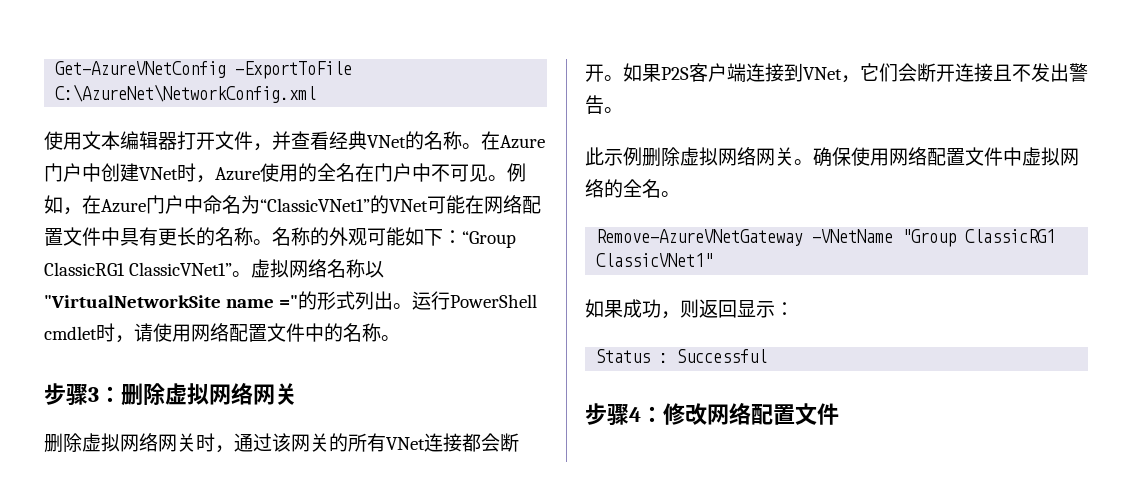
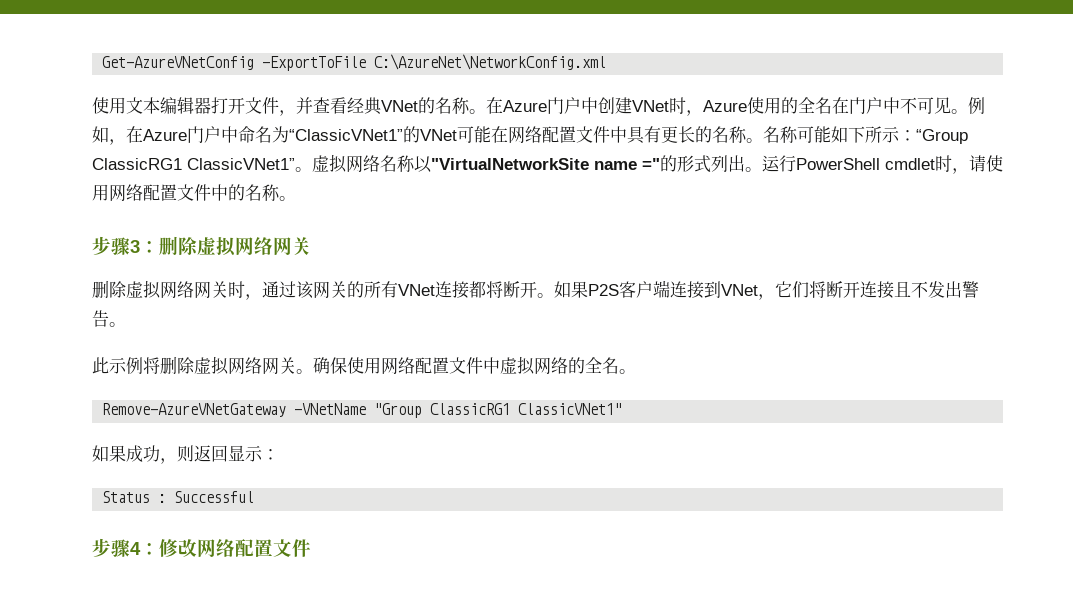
- 名称的外观可能如下：“Group ClassicRG1 ClassicVNet1”。
+ 名称可能如下所示：“Group ClassicRG1 ClassicVNet1”。
- 删除虚拟网络网关时，通过该网关的所有VNet连接都会断开。
+ 删除虚拟网络网关时，通过该网关的所有VNet连接都将断开。
- 如果P2S客户端连接到VNet，它们会断开连接且不发出警告。
+ 如果P2S客户端连接到VNet，它们将断开连接且不发出警告。
- 此示例删除虚拟网络网关。
+ 此示例将删除虚拟网络网关。

